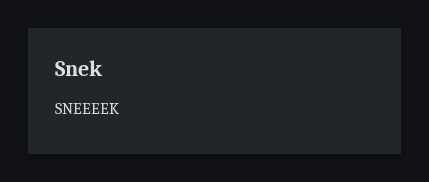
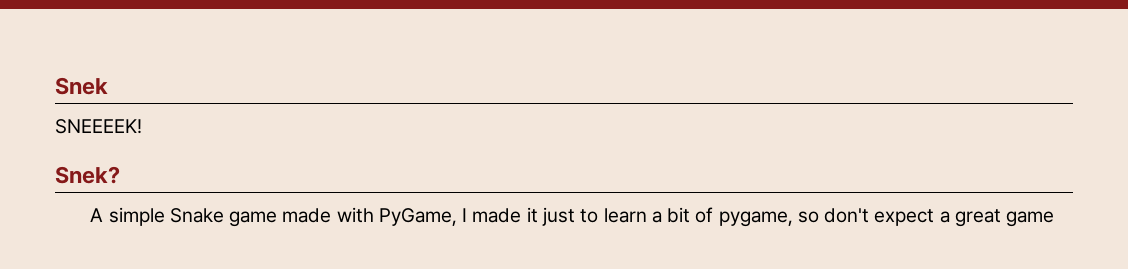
- SNEEEEK
+ SNEEEEK!
+ Snek?
+ A simple Snake game made with PyGame, I made it just to learn a bit of pygame, so don't expect a great game

